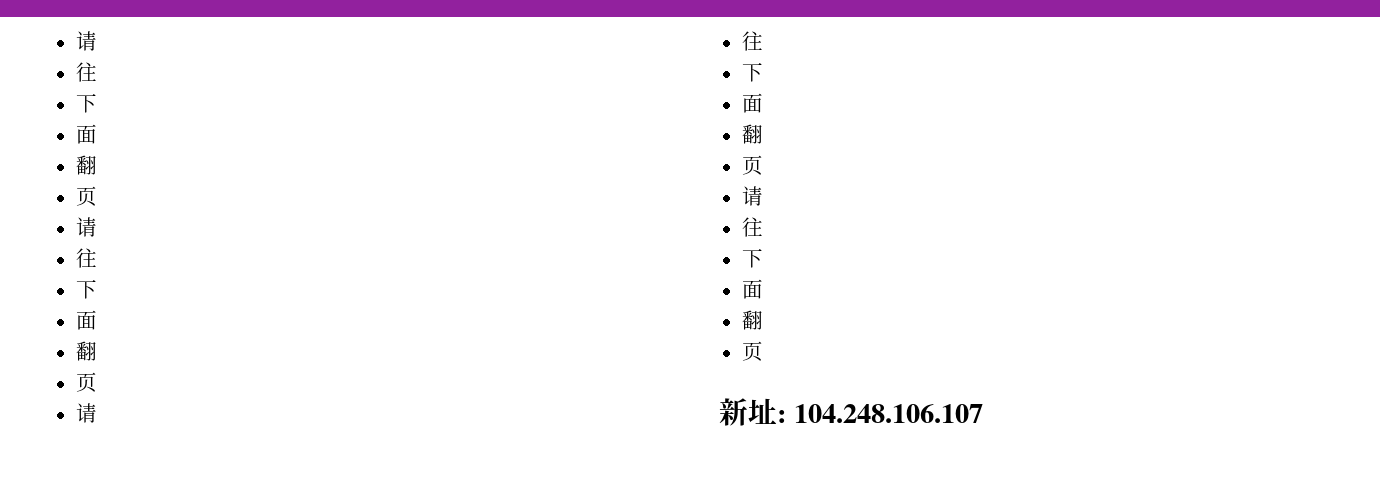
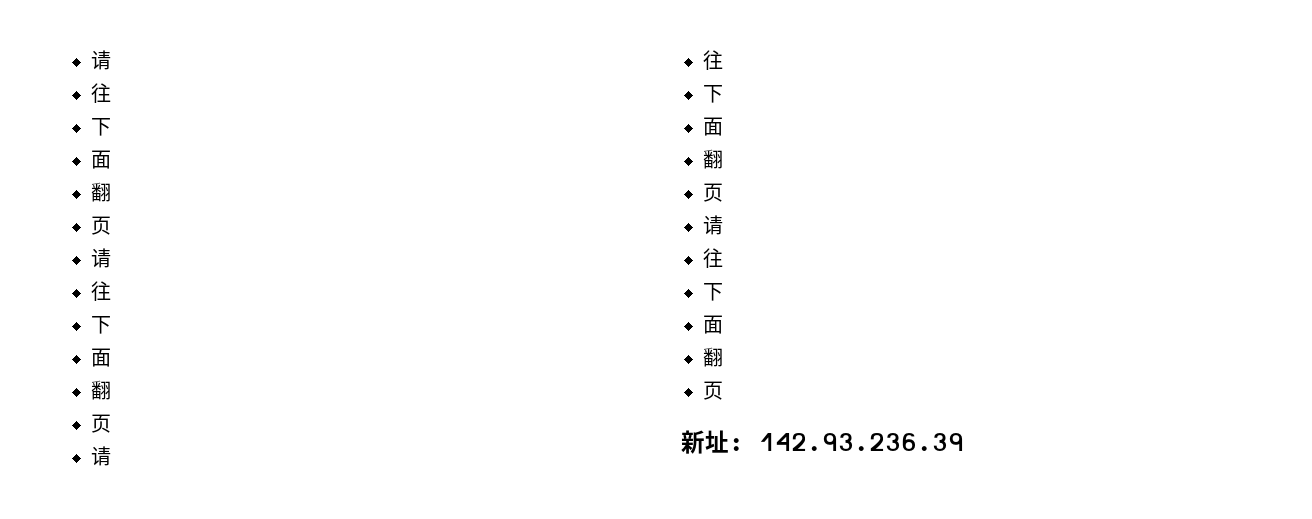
- 新址: 104.248.106.107
+ 新址: 142.93.236.39

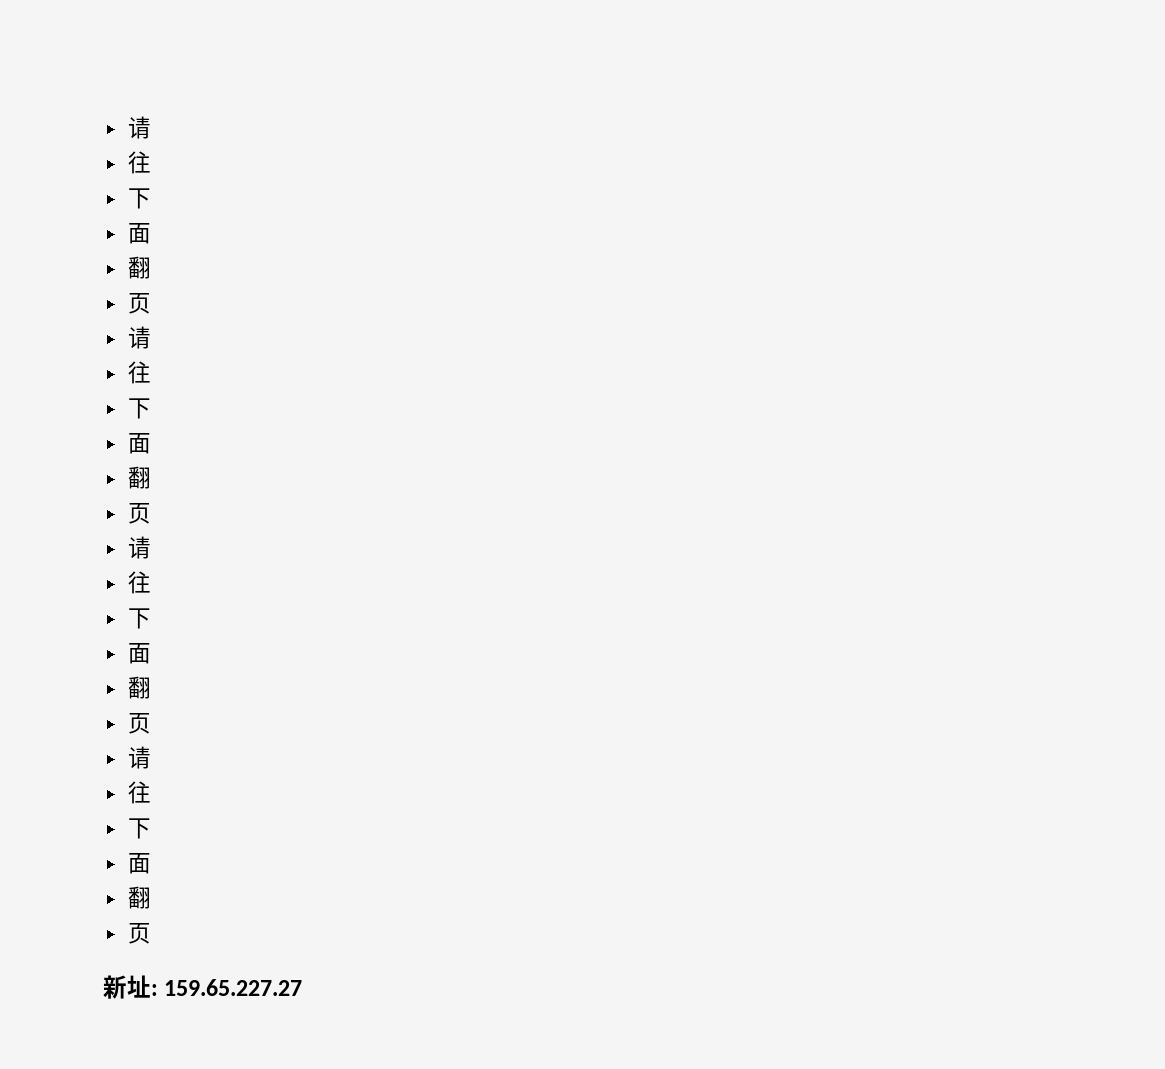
- 新址: 142.93.236.39
+ 新址: 159.65.227.27

